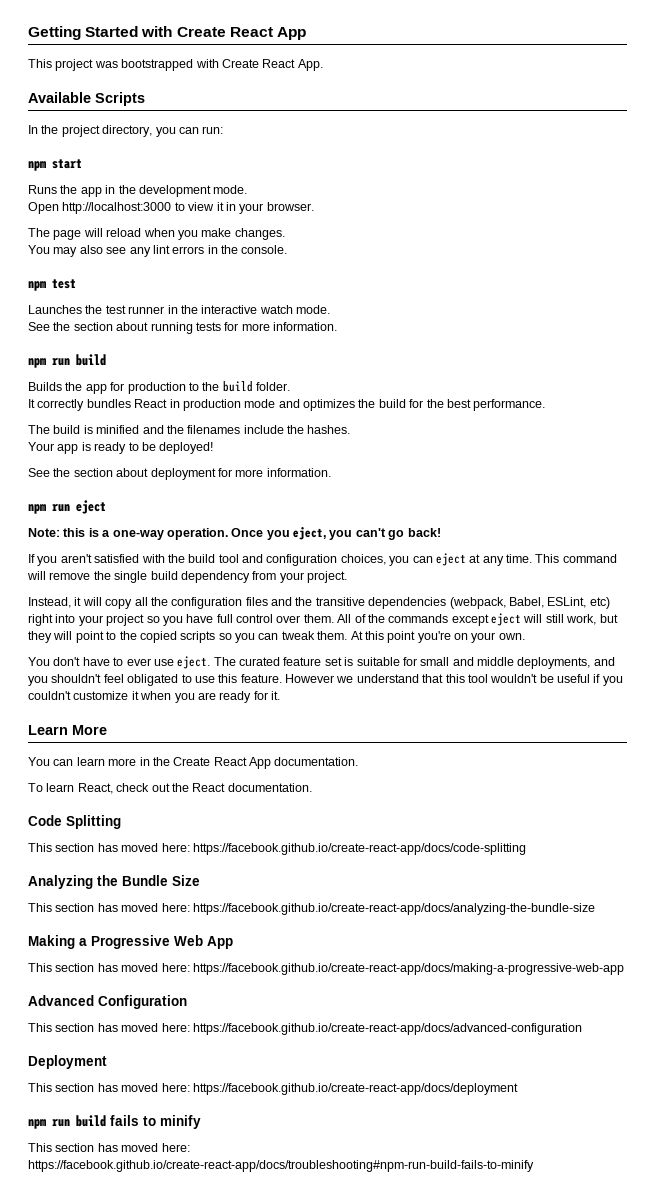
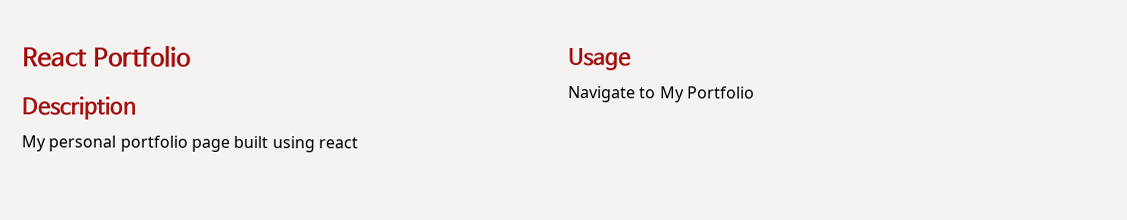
- Getting Started with Create React App
- This project was bootstrapped with Create React App.
- Available Scripts
- In the project directory, you can run:
- npm start
- Runs the app in the development mode.
- Open http://localhost:3000 to view it in your browser.
- The page will reload when you make changes.
- You may also see any lint errors in the console.
- npm test
- Launches the test runner in the interactive watch mode.
- See the section about running tests for more information.
- npm run build
- Builds the app for production to the build folder.
- It correctly bundles React in production mode and optimizes the build for the best performance.
- The build is minified and the filenames include the hashes.
- Your app is ready to be deployed!
- See the section about deployment for more information.
- npm run eject
- Note: this is a one-way operation. Once you eject, you can't go back!
- If you aren't satisfied with the build tool and configuration choices, you can eject at any time. This command will remove the single build dependency from your project.
- Instead, it will copy all the configuration files and the transitive dependencies (webpack, Babel, ESLint, etc) right into your project so you have full control over them. All of the commands except eject will still work, but they will point to the copied scripts so you can tweak them. At this point you're on your own.
- You don't have to ever use eject. The curated feature set is suitable for small and middle deployments, and you shouldn't feel obligated to use this feature. However we understand that this tool wouldn't be useful if you couldn't customize it when you are ready for it.
- Learn More
- You can learn more in the Create React App documentation.
- To learn React, check out the React documentation.
- Code Splitting
- This section has moved here: https://facebook.github.io/create-react-app/docs/code-splitting
- Analyzing the Bundle Size
- This section has moved here: https://facebook.github.io/create-react-app/docs/analyzing-the-bundle-size
- Making a Progressive Web App
- This section has moved here: https://facebook.github.io/create-react-app/docs/making-a-progressive-web-app
- Advanced Configuration
- This section has moved here: https://facebook.github.io/create-react-app/docs/advanced-configuration
- Deployment
- This section has moved here: https://facebook.github.io/create-react-app/docs/deployment
- npm run build fails to minify
- This section has moved here: https://facebook.github.io/create-react-app/docs/troubleshooting#npm-run-build-fails-to-minify
+ React Portfolio
+ Description
+ My personal portfolio page built using react
+ Usage
+ Navigate to My Portfolio

